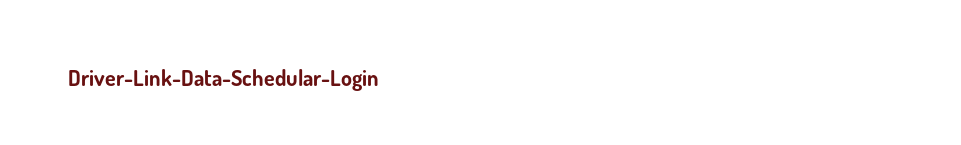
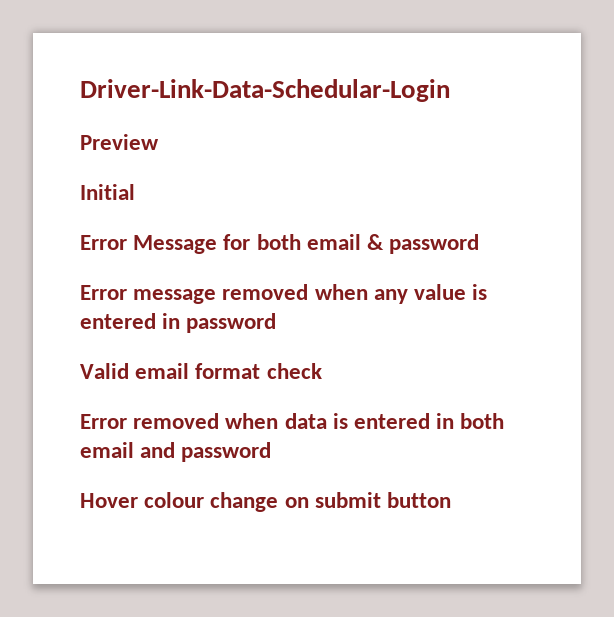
+ Preview
+ Initial
+ Error Message for both email & password
+ Error message removed when any value is entered in password
+ Valid email format check
+ Error removed when data is entered in both email and password
+ Hover colour change on submit button

